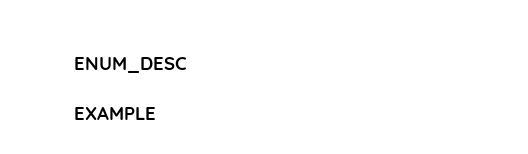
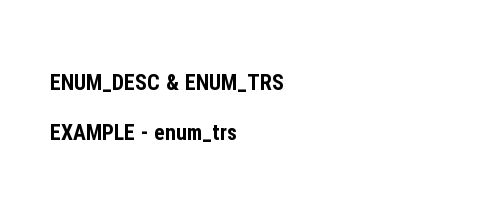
- ENUM_DESC
+ ENUM_DESC & ENUM_TRS
- EXAMPLE
+ EXAMPLE - enum_trs

